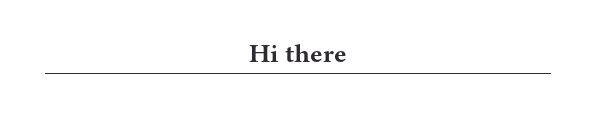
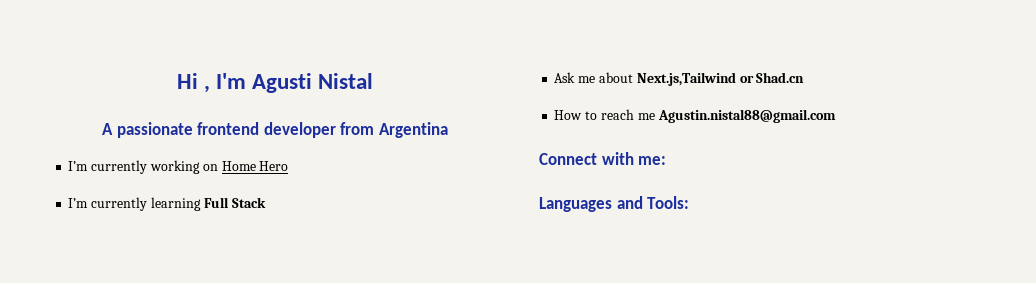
- Hi there
+ Hi , I'm Agusti Nistal
+ A passionate frontend developer from Argentina
+ I’m currently working on Home Hero
+ I’m currently learning Full Stack
+ Ask me about Next.js,Tailwind or Shad.cn
+ How to reach me Agustin.nistal88@gmail.com
+ Connect with me:
+ Languages and Tools:

